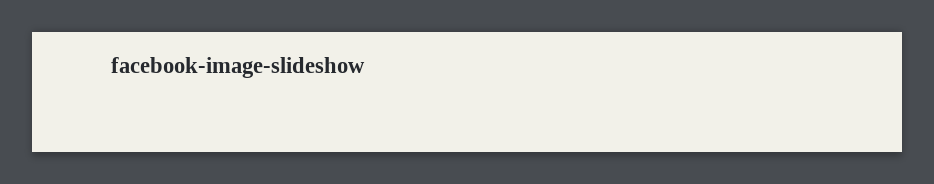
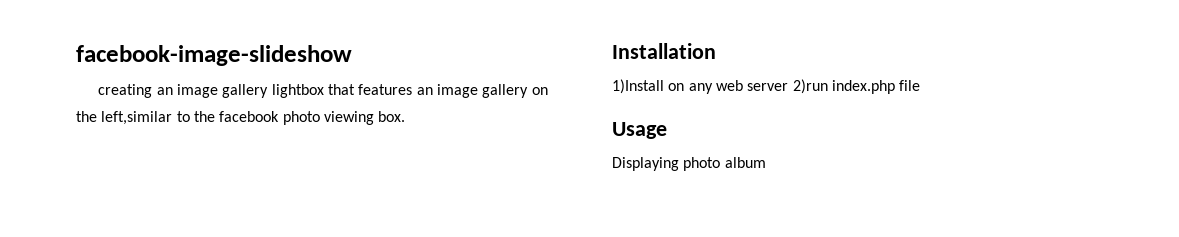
+ creating an image gallery lightbox that features an image gallery on the left,similar to the facebook photo viewing box.
+ Installation
+ 1)Install on any web server 2)run index.php file
+ Usage
+ Displaying photo album

